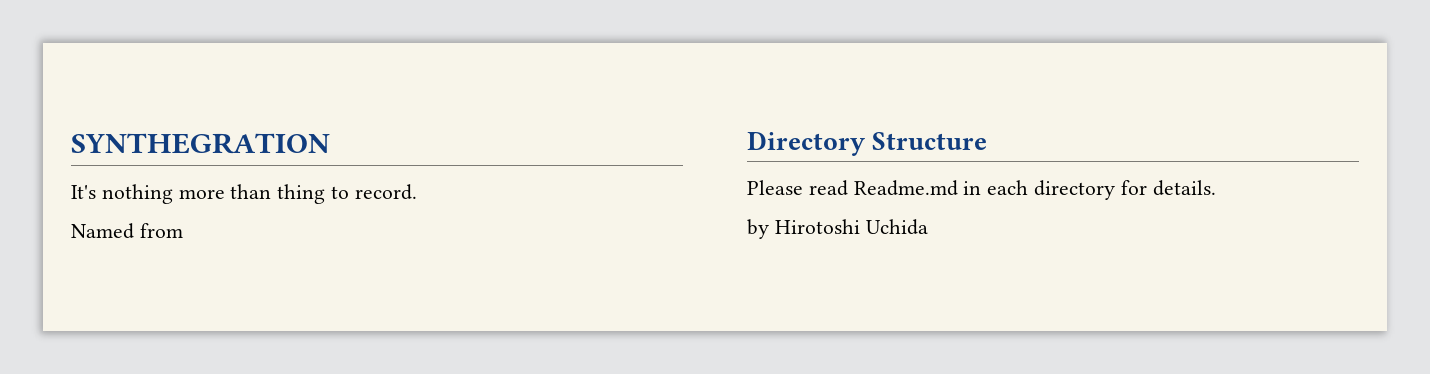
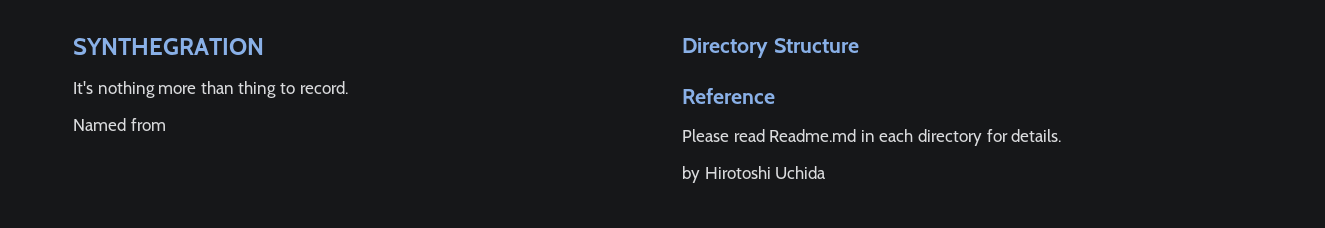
+ Reference

